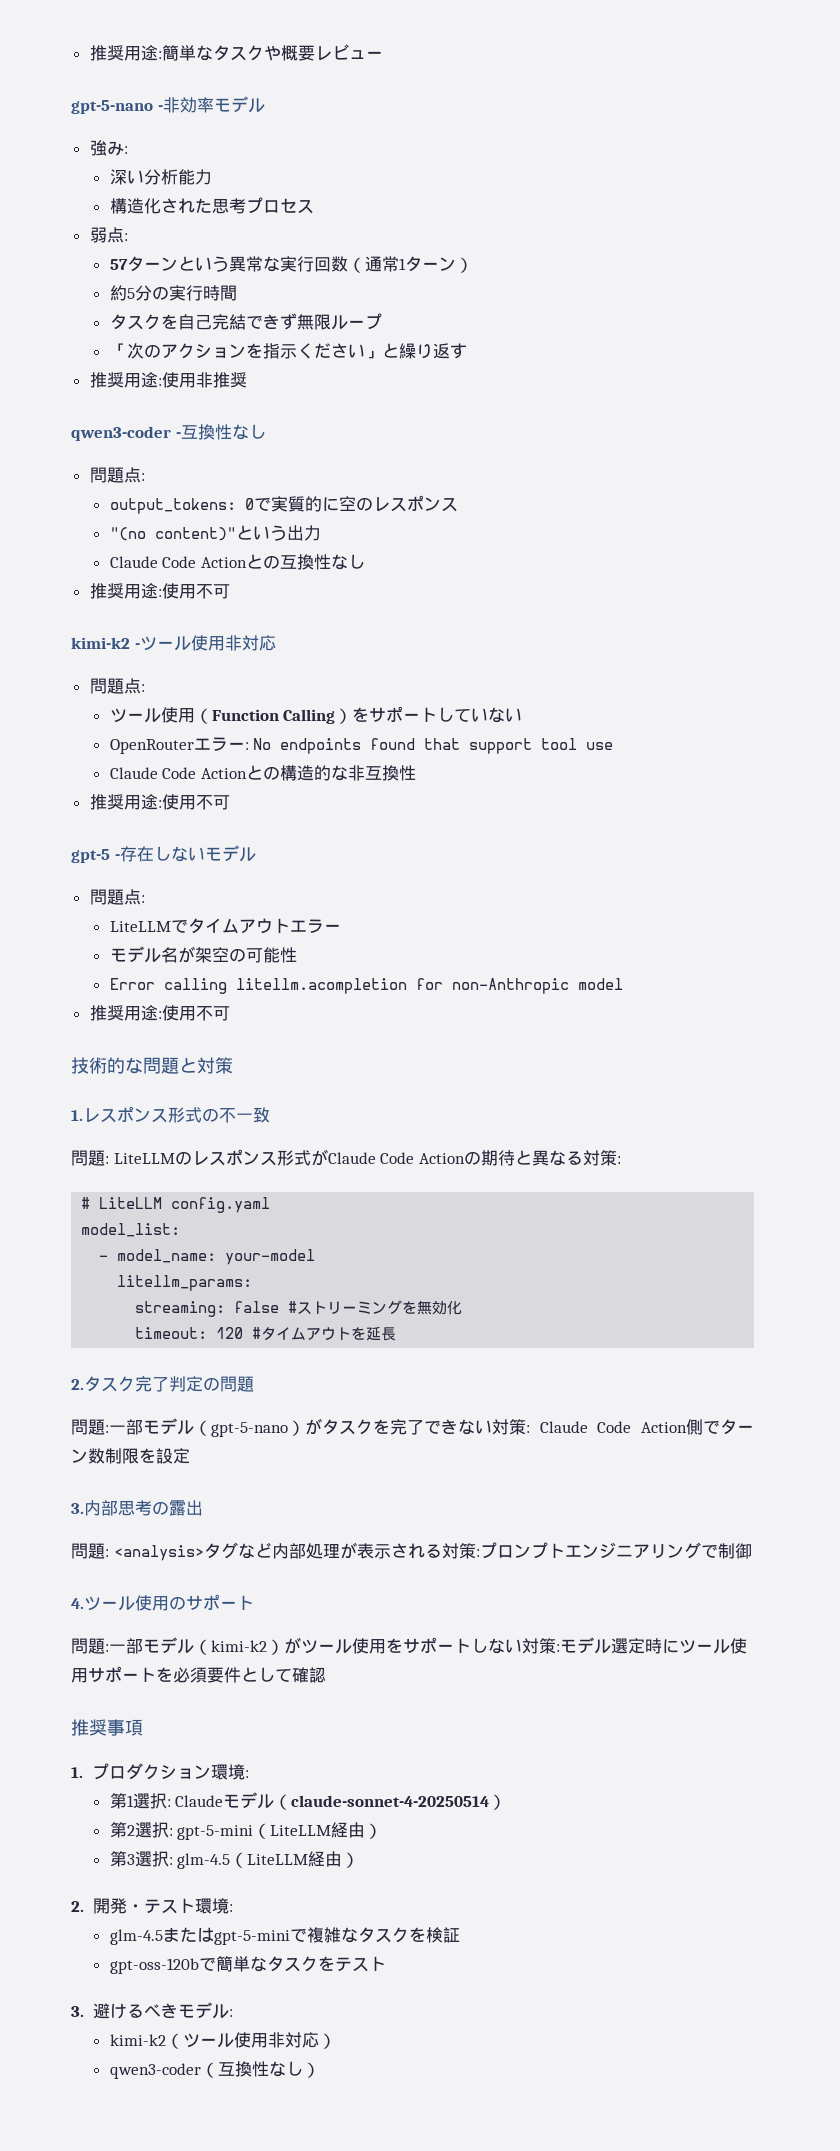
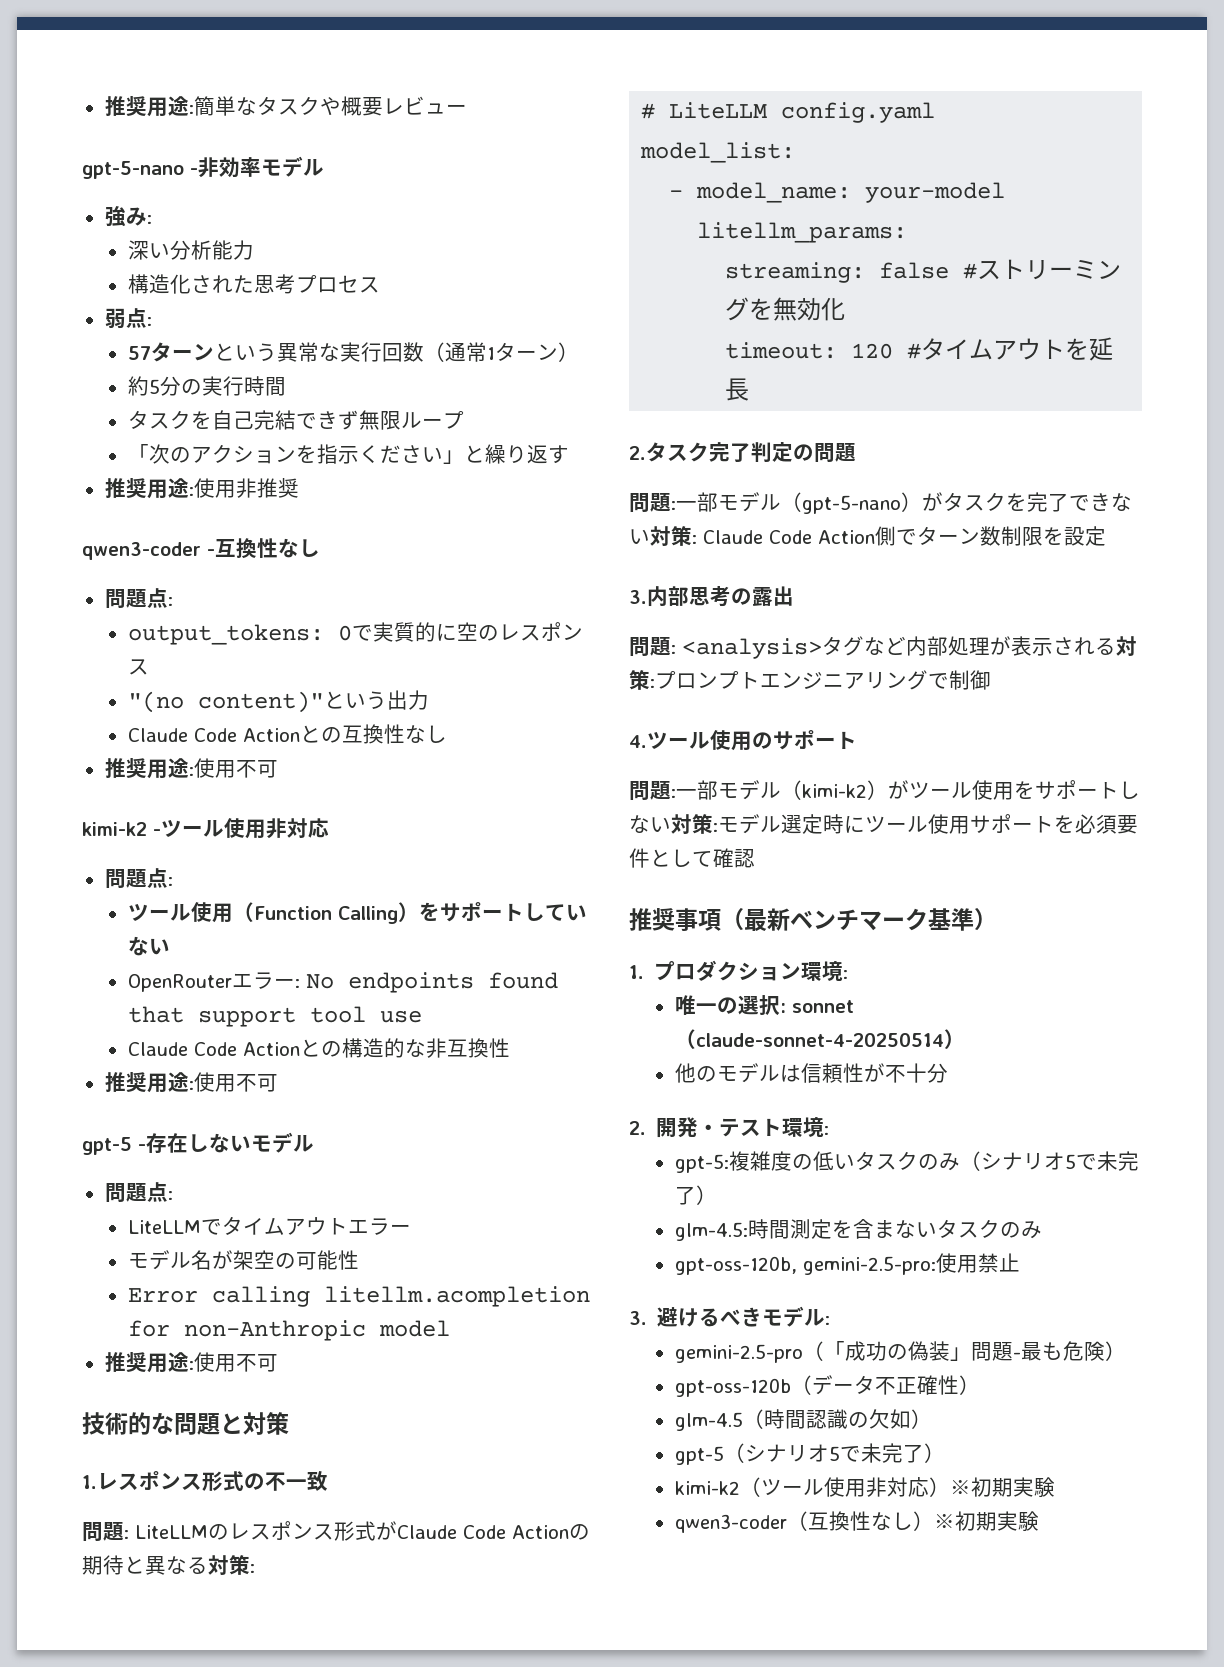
- 推奨事項
+ 推奨事項（最新ベンチマーク基準）
- 第1選択: Claudeモデル（claude-sonnet-4-20250514）
+ 唯一の選択: sonnet（claude-sonnet-4-20250514）
- 第2選択: gpt-5-mini（LiteLLM経由）
- 第3選択: glm-4.5（LiteLLM経由）
+ 他のモデルは信頼性が不十分
- glm-4.5またはgpt-5-miniで複雑なタスクを検証
- gpt-oss-120bで簡単なタスクをテスト
+ gpt-5:複雑度の低いタスクのみ（シナリオ5で未完了）
+ glm-4.5:時間測定を含まないタスクのみ
+ gpt-oss-120b, gemini-2.5-pro:使用禁止
+ gemini-2.5-pro（「成功の偽装」問題-最も危険）
+ gpt-oss-120b（データ不正確性）
+ glm-4.5（時間認識の欠如）
+ gpt-5（シナリオ5で未完了）
- kimi-k2（ツール使用非対応）
+ kimi-k2（ツール使用非対応）※初期実験
- qwen3-coder（互換性なし）
+ qwen3-coder（互換性なし）※初期実験

